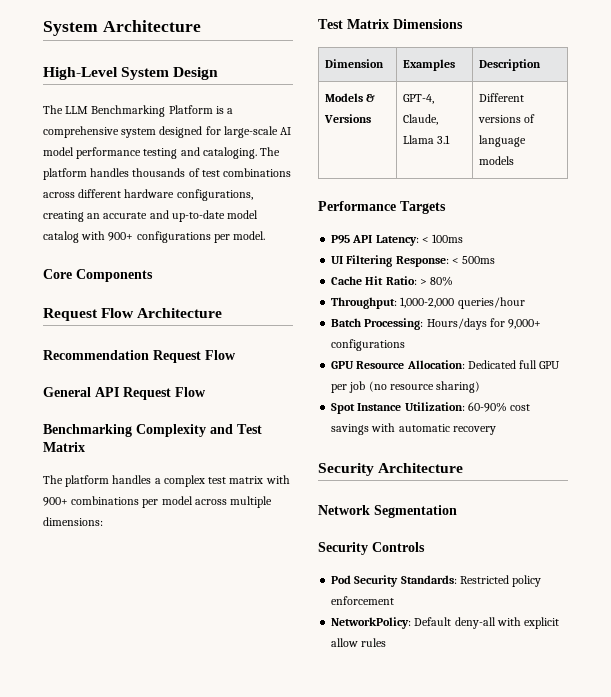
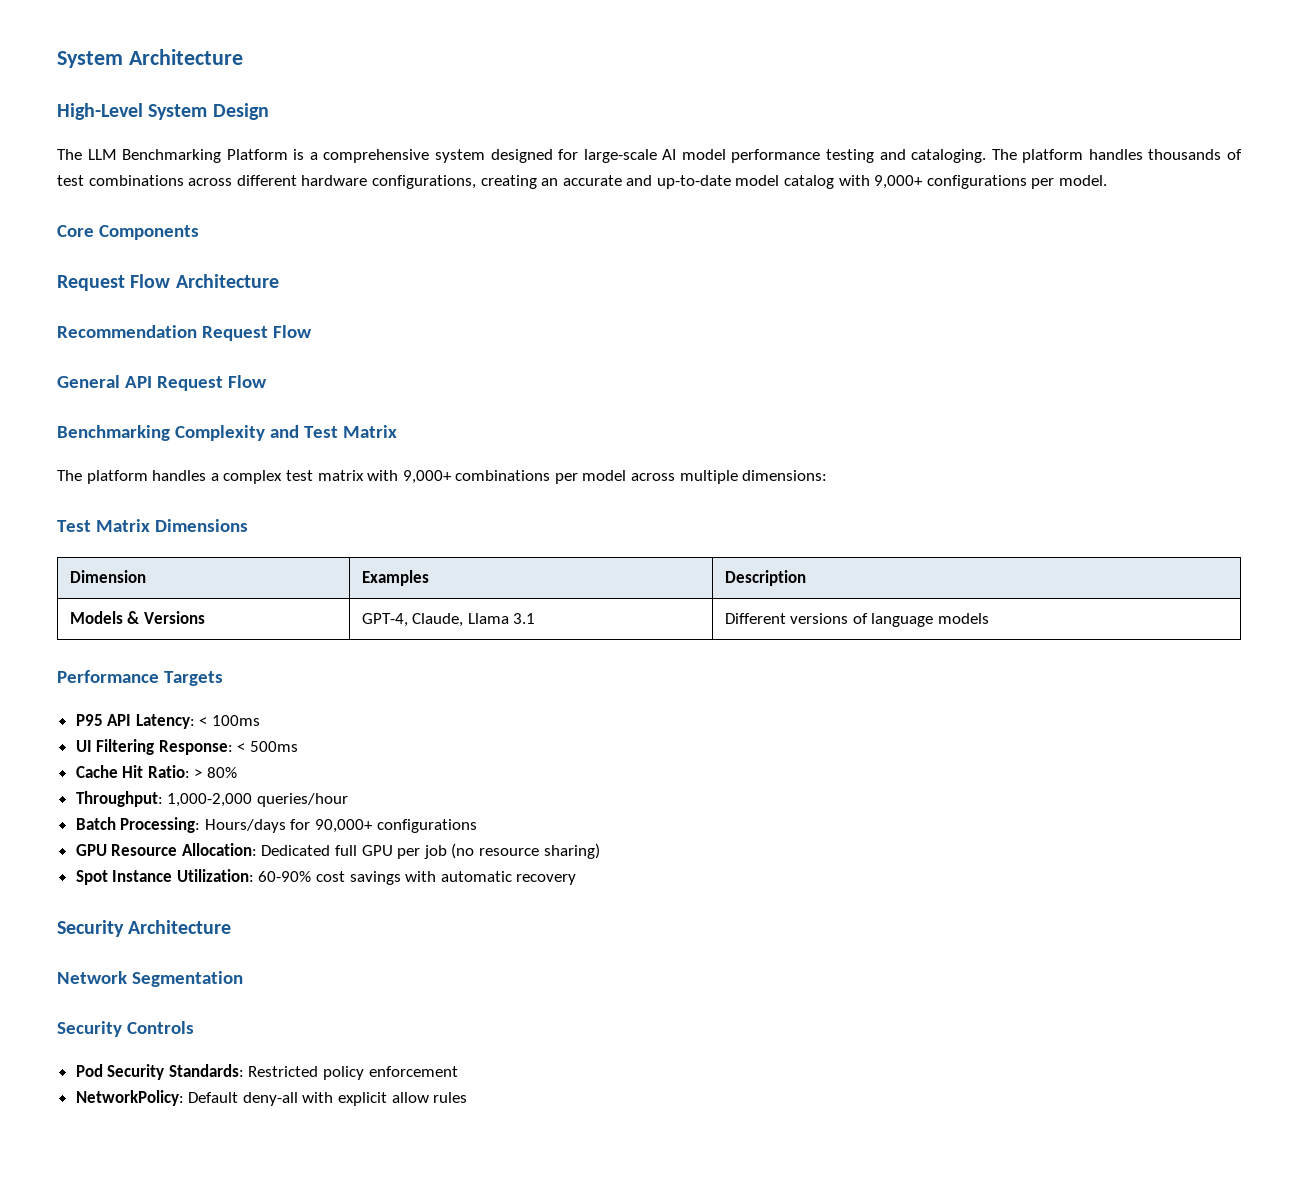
- The platform handles thousands of test combinations across different hardware configurations, creating an accurate and up-to-date model catalog with 900+ configurations per model.
+ The platform handles thousands of test combinations across different hardware configurations, creating an accurate and up-to-date model catalog with 9,000+ configurations per model.
- The platform handles a complex test matrix with 900+ combinations per model across multiple dimensions:
+ The platform handles a complex test matrix with 9,000+ combinations per model across multiple dimensions:
- Batch Processing: Hours/days for 9,000+ configurations
+ Batch Processing: Hours/days for 90,000+ configurations

